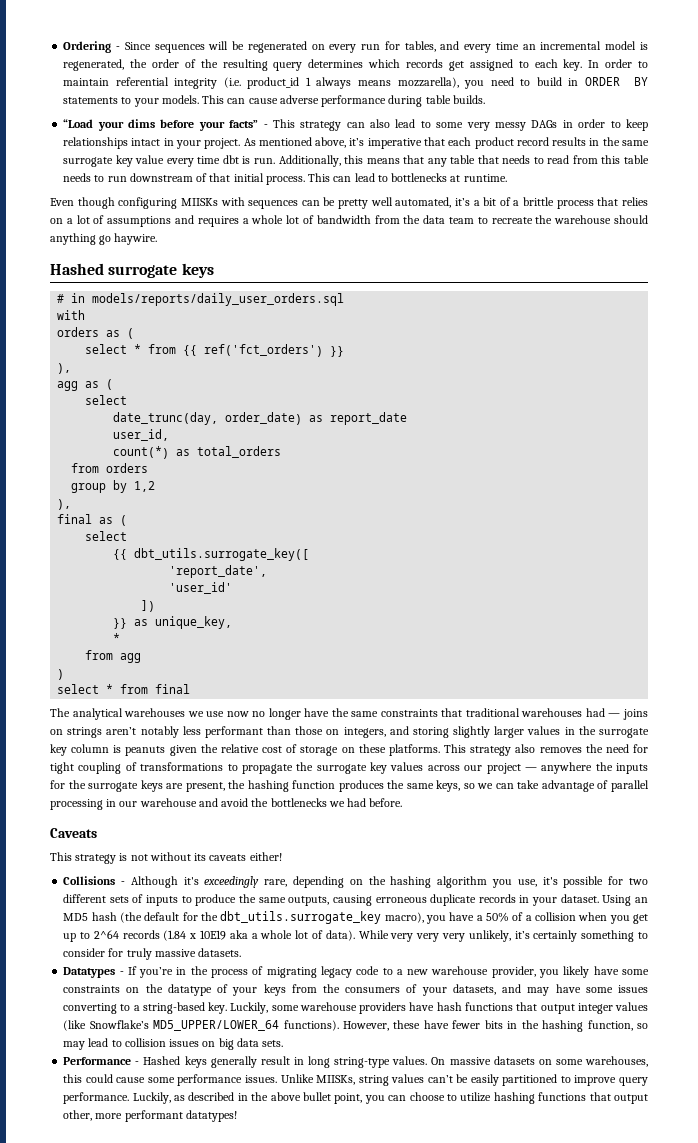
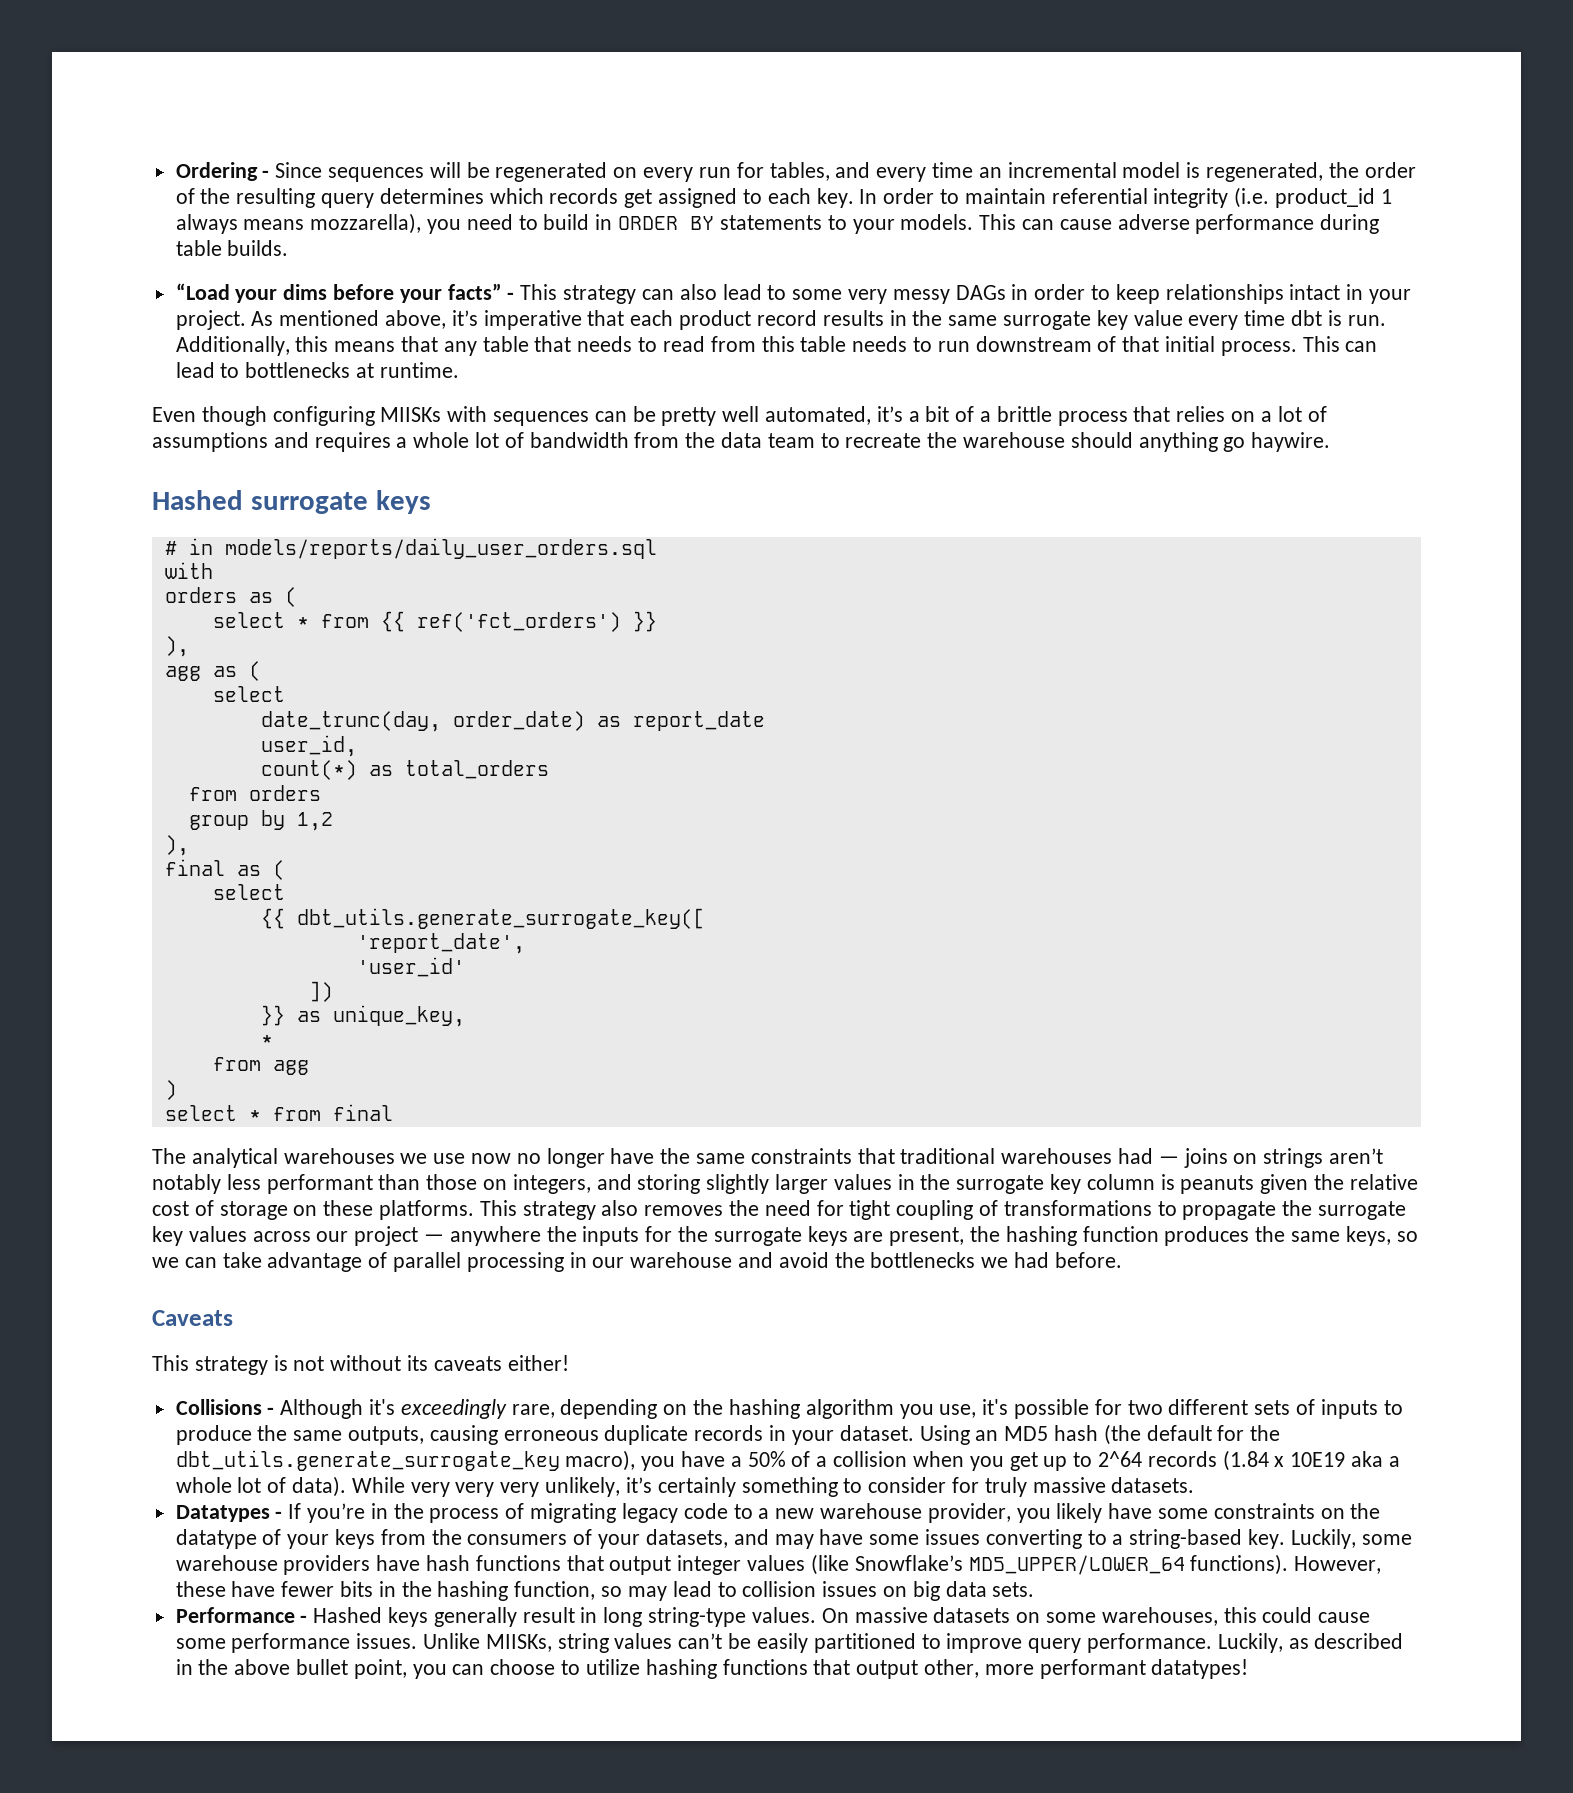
- {{ dbt_utils.surrogate_key([
+ {{ dbt_utils.generate_surrogate_key([
- Using an MD5 hash (the default for the dbt_utils.surrogate_key macro), you have a 50% of a collision when you get up to 2^64 records (1.84 x 10E19 aka a whole lot of data).
+ Using an MD5 hash (the default for the dbt_utils.generate_surrogate_key macro), you have a 50% of a collision when you get up to 2^64 records (1.84 x 10E19 aka a whole lot of data).

